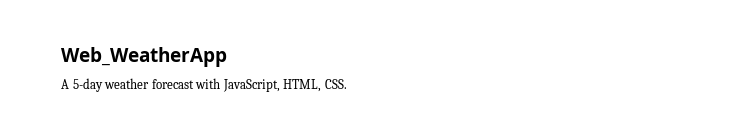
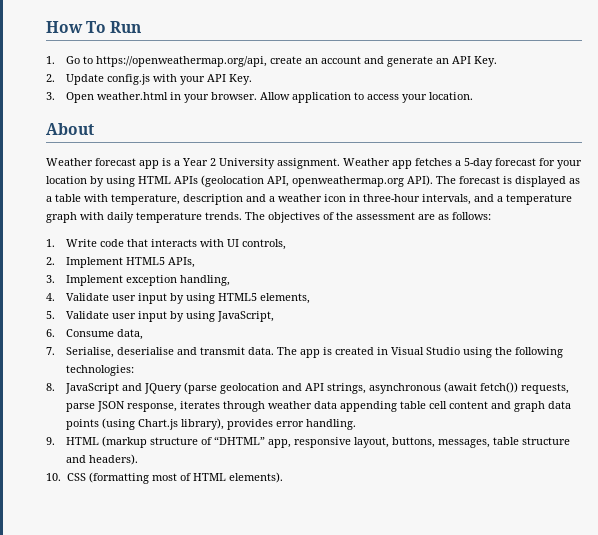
- Web_WeatherApp
- A 5-day weather forecast with JavaScript, HTML, CSS.
+ How To Run
+ 1. Go to https://openweathermap.org/api, create an account and generate an API Key.
+ 2. Update config.js with your API Key.
+ 3. Open weather.html in your browser. Allow application to access your location.
+ About
+ Weather forecast app is a Year 2 University assignment. Weather app fetches a 5-day forecast for your location by using HTML APIs (geolocation API, openweathermap.org API). The forecast is displayed as a table with temperature, description and a weather icon in three-hour intervals, and a temperature graph with daily temperature trends. The objectives of the assessment are as follows:
+ 1. Write code that interacts with UI controls,
+ 2. Implement HTML5 APIs,
+ 3. Implement exception handling,
+ 4. Validate user input by using HTML5 elements,
+ 5. Validate user input by using JavaScript,
+ 6. Consume data,
+ 7. Serialise, deserialise and transmit data. The app is created in Visual Studio using the following technologies:
+ 8. JavaScript and JQuery (parse geolocation and API strings, asynchronous (await fetch()) requests, parse JSON response, iterates through weather data appending table cell content and graph data points (using Chart.js library), provides error handling.
+ 9. HTML (markup structure of “DHTML” app, responsive layout, buttons, messages, table structure and headers).
+ 10. CSS (formatting most of HTML elements).

